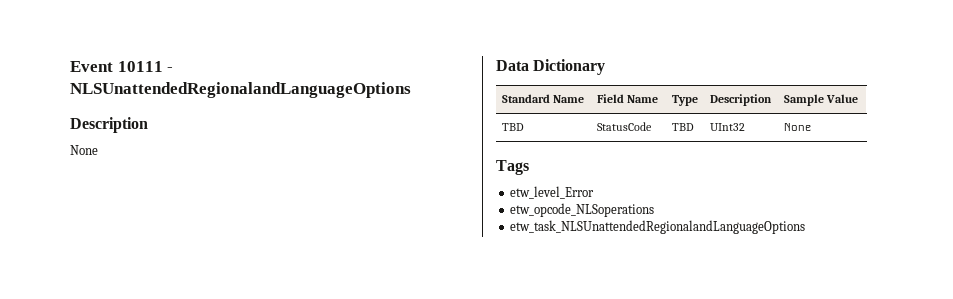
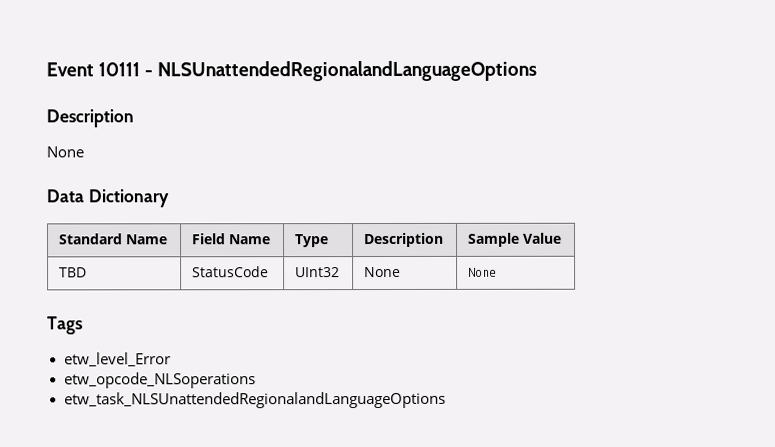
- TBD | StatusCode | TBD | UInt32 | None
+ TBD | StatusCode | UInt32 | None | None

